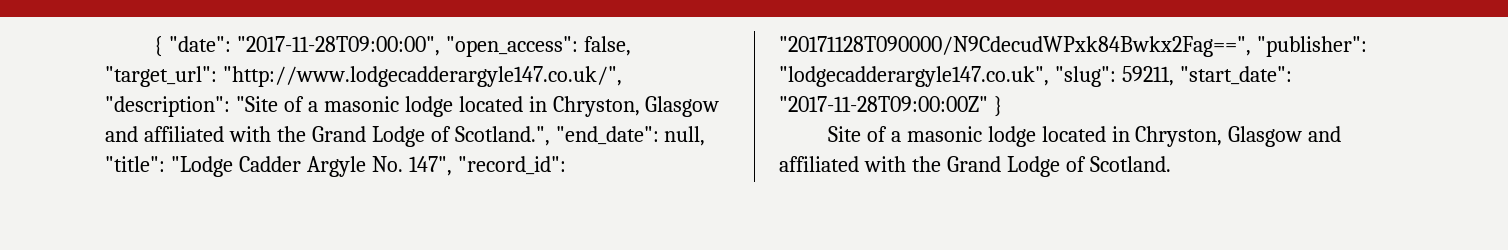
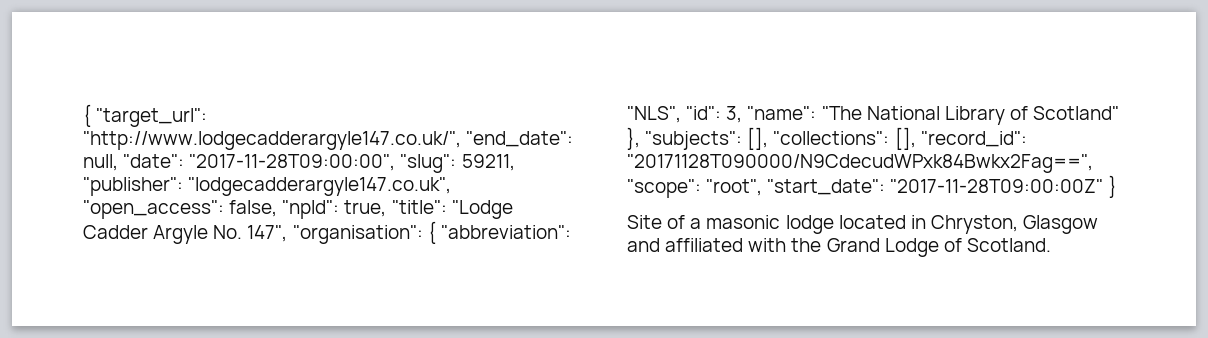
- { "date": "2017-11-28T09:00:00", "open_access": false, "target_url": "http://www.lodgecadderargyle147.co.uk/", "description": "Site of a masonic lodge located in Chryston, Glasgow and affiliated with the Grand Lodge of Scotland.", "end_date": null, "title": "Lodge Cadder Argyle No. 147", "record_id": "20171128T090000/N9CdecudWPxk84Bwkx2Fag==", "publisher": "lodgecadderargyle147.co.uk", "slug": 59211, "start_date": "2017-11-28T09:00:00Z" }
+ { "target_url": "http://www.lodgecadderargyle147.co.uk/", "end_date": null, "date": "2017-11-28T09:00:00", "slug": 59211, "publisher": "lodgecadderargyle147.co.uk", "open_access": false, "npld": true, "title": "Lodge Cadder Argyle No. 147", "organisation": { "abbreviation": "NLS", "id": 3, "name": "The National Library of Scotland" }, "subjects": [], "collections": [], "record_id": "20171128T090000/N9CdecudWPxk84Bwkx2Fag==", "scope": "root", "start_date": "2017-11-28T09:00:00Z" }

